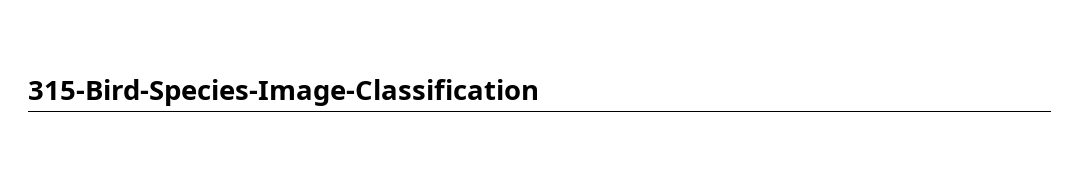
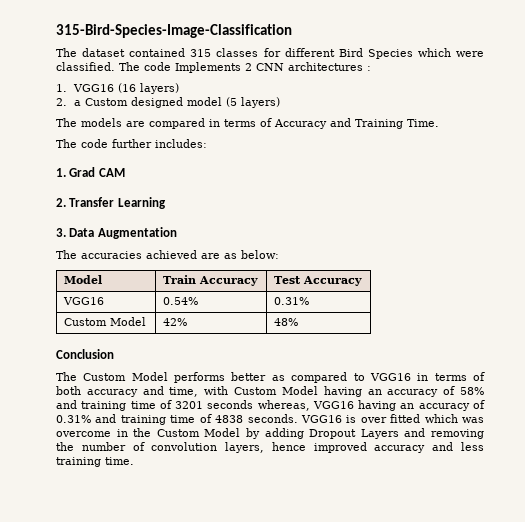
+ The dataset contained 315 classes for different Bird Species which were classified. The code Implements 2 CNN architectures :
+ 1. VGG16 (16 layers)
+ 2. a Custom designed model (5 layers)
+ The models are compared in terms of Accuracy and Training Time.
+ The code further includes:
+ 1. Grad CAM
+ 2. Transfer Learning
+ 3. Data Augmentation
+ The accuracies achieved are as below:
+ Model | Train Accuracy | Test Accuracy
+ VGG16 | 0.54% | 0.31%
+ Custom Model | 42% | 48%
+ Conclusion
+ The Custom Model performs better as compared to VGG16 in terms of both accuracy and time, with Custom Model having an accuracy of 58% and training time of 3201 seconds whereas, VGG16 having an accuracy of 0.31% and training time of 4838 seconds. VGG16 is over fitted which was overcome in the Custom Model by adding Dropout Layers and removing the number of convolution layers, hence improved accuracy and less training time.

